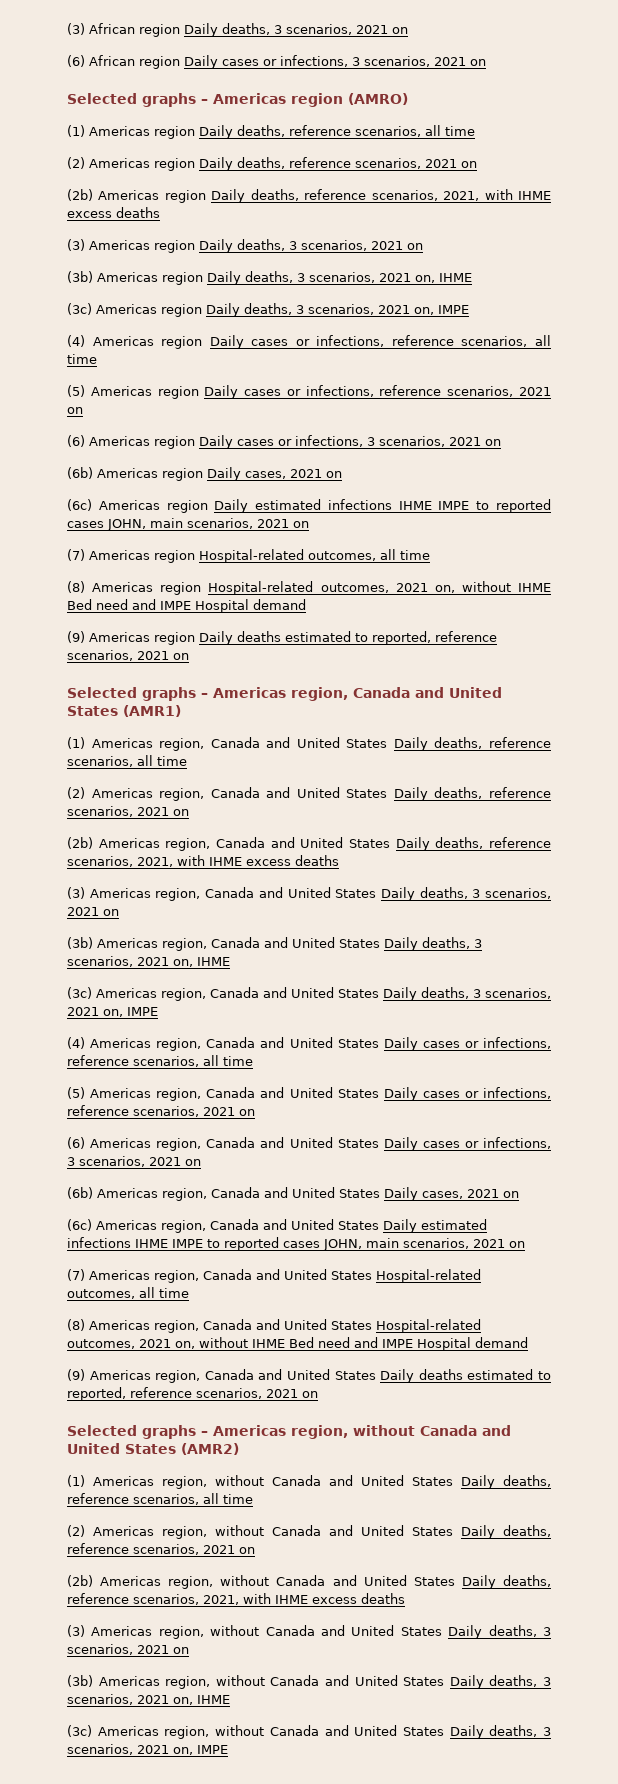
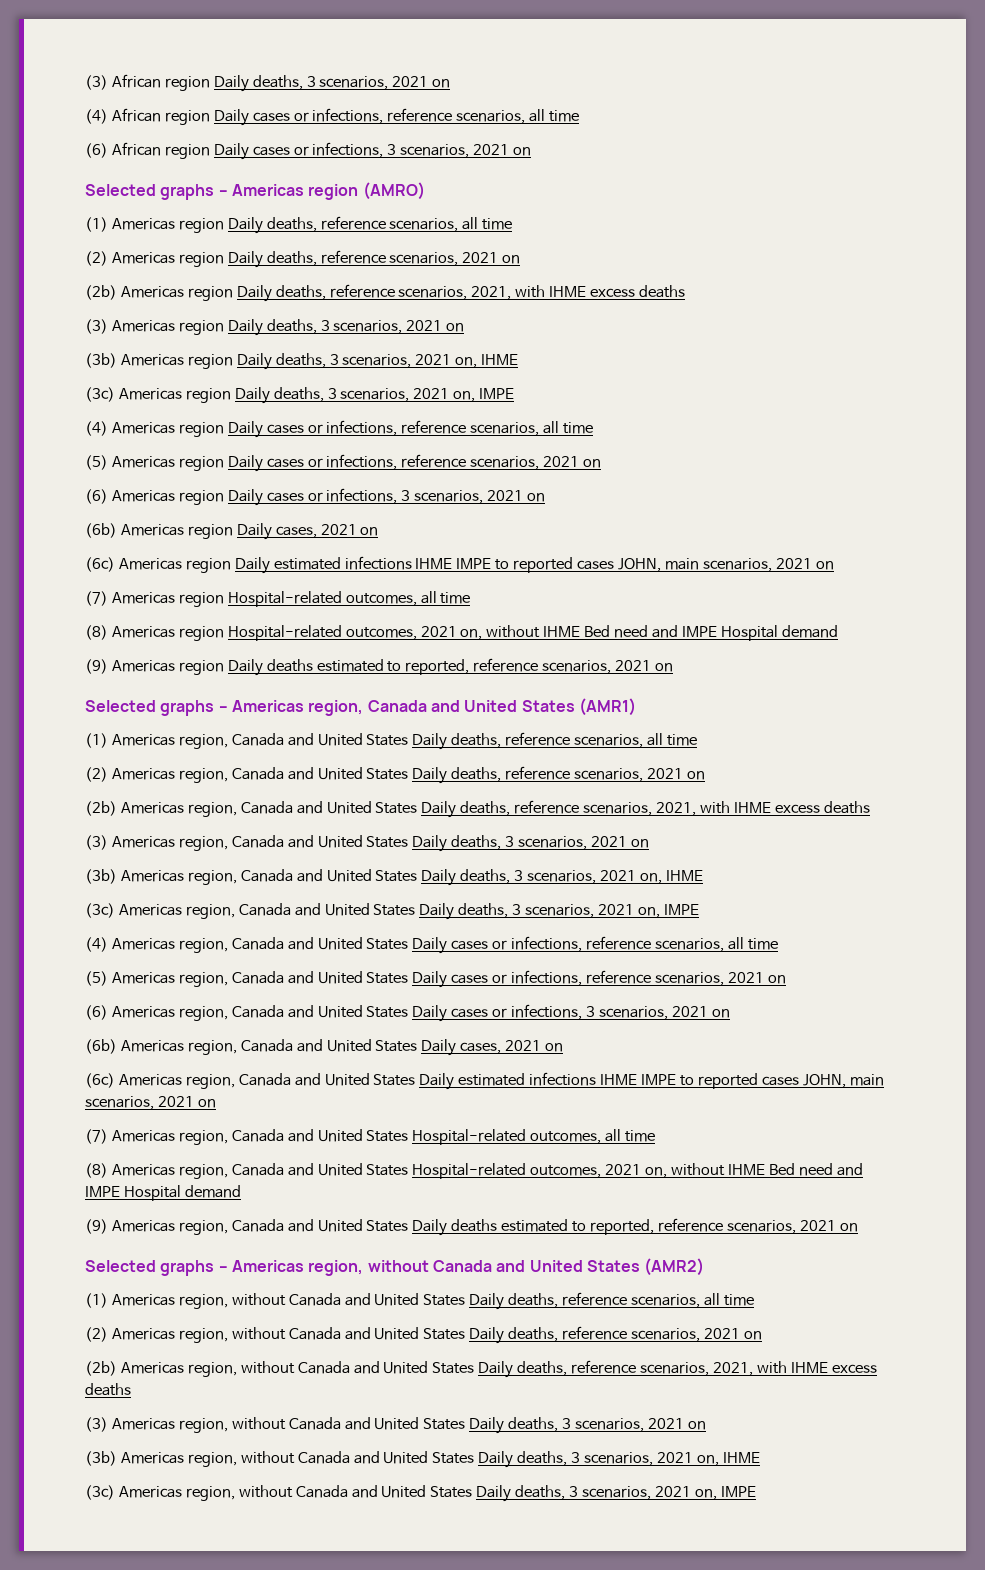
+ (4) African region Daily cases or infections, reference scenarios, all time

